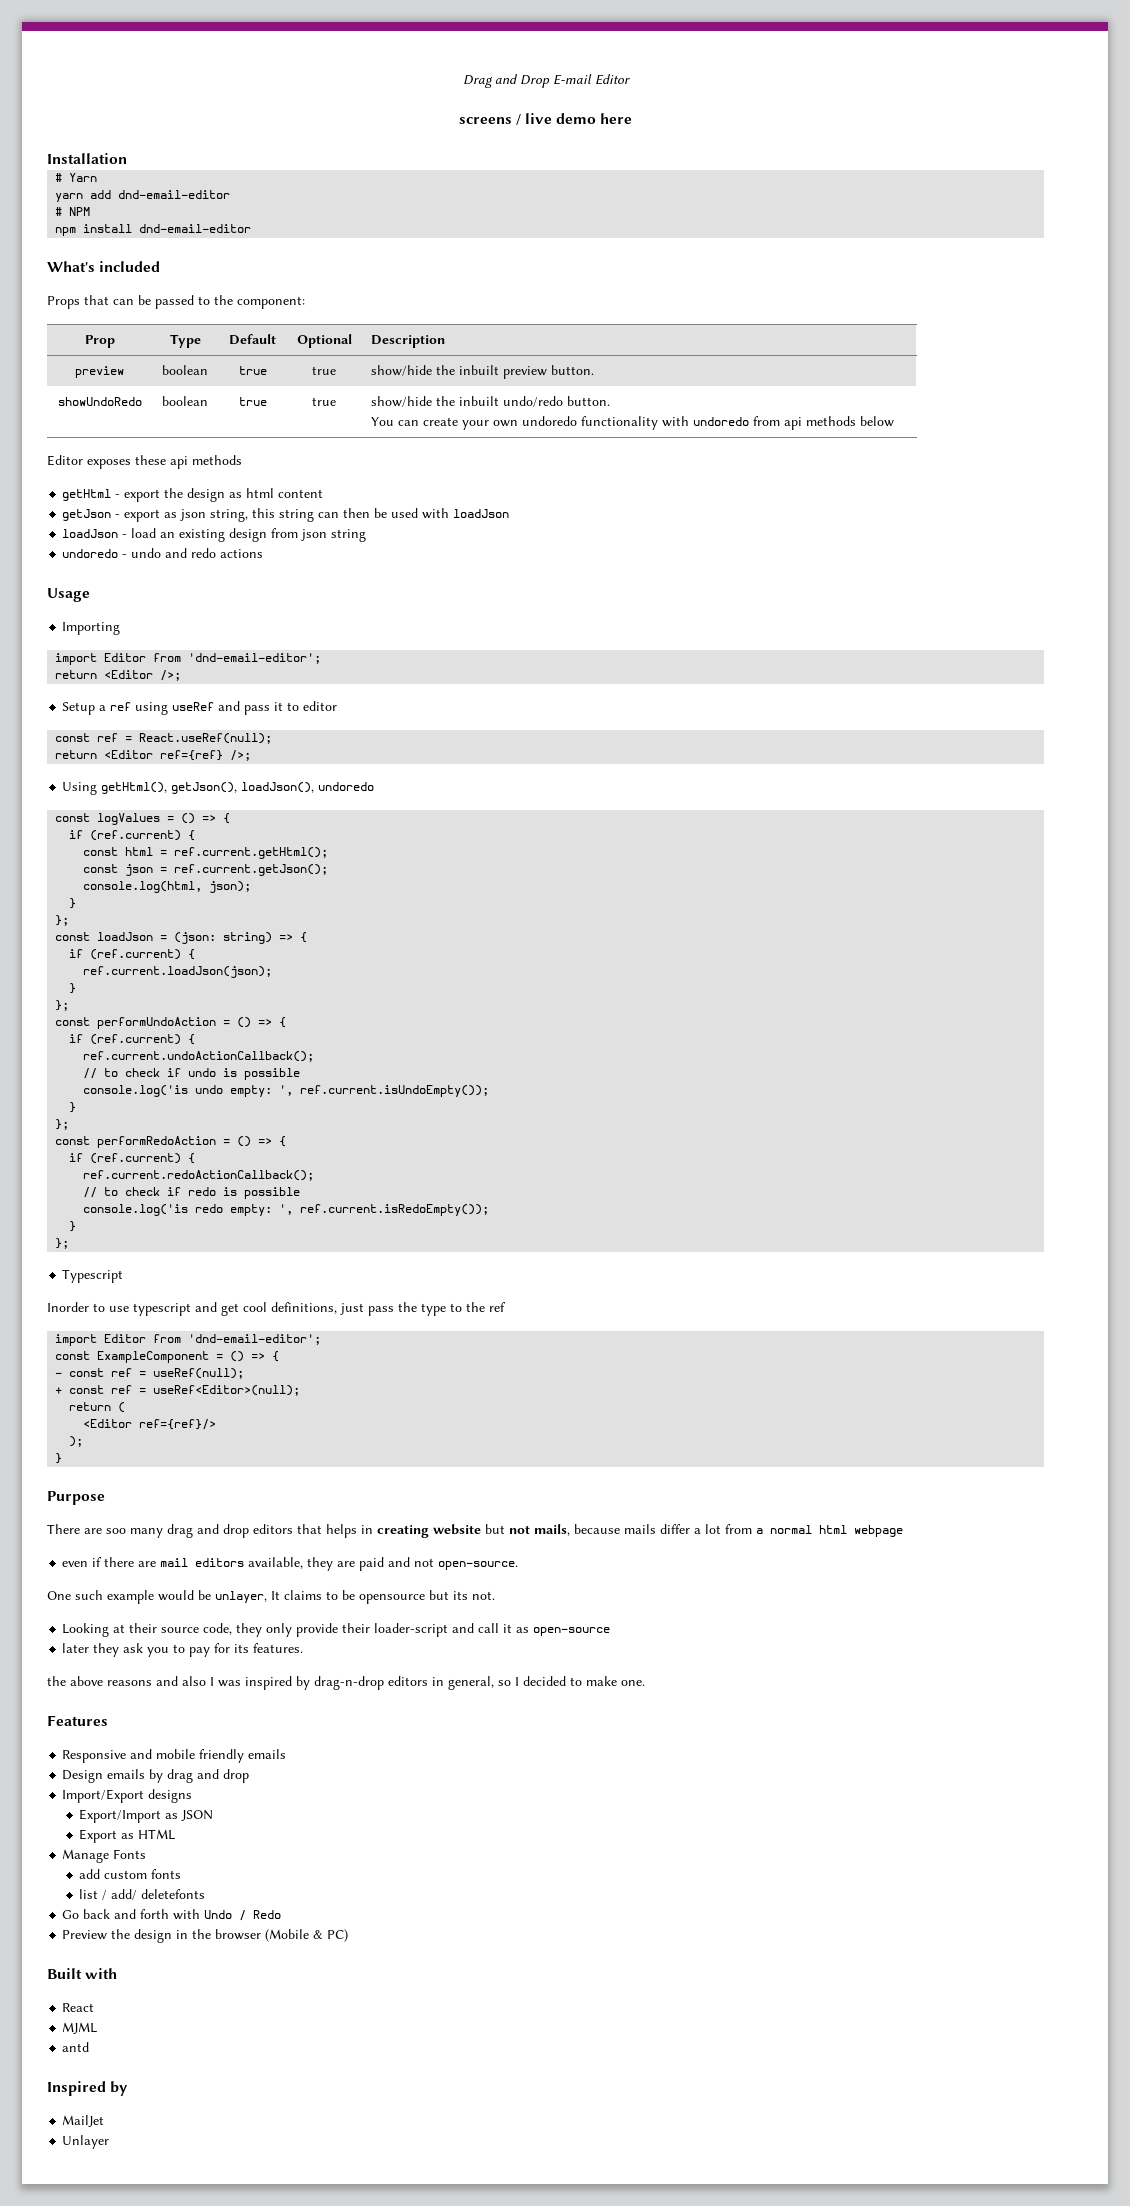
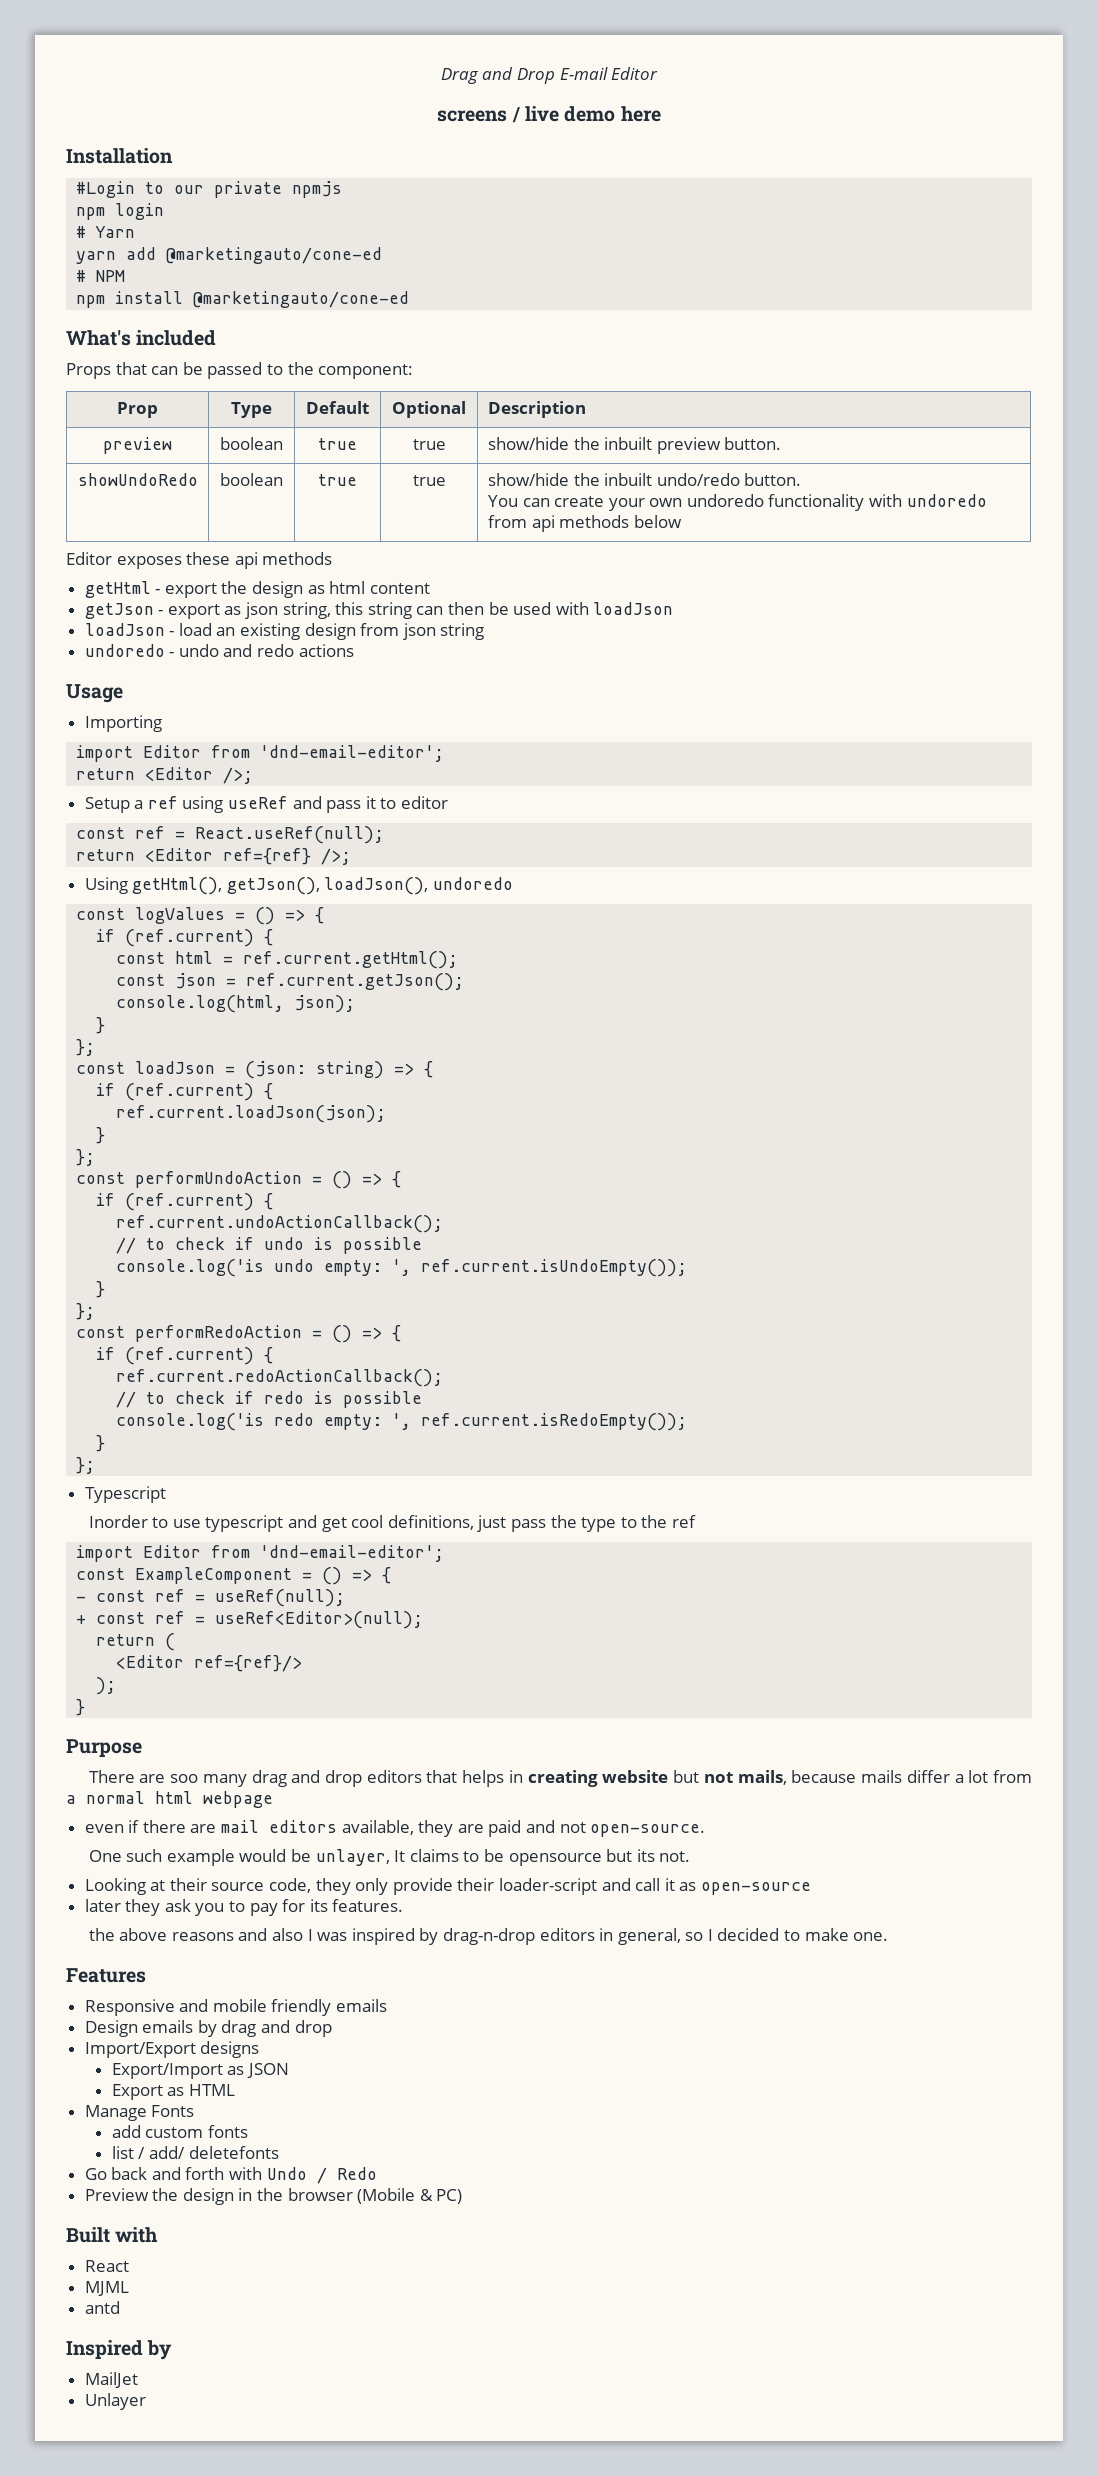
+ #Login to our private npmjs
+ npm login
- yarn add dnd-email-editor
+ yarn add @marketingauto/cone-ed
- npm install dnd-email-editor
+ npm install @marketingauto/cone-ed

